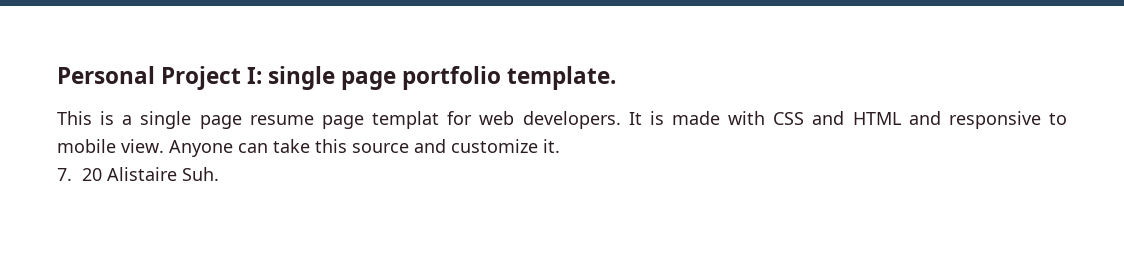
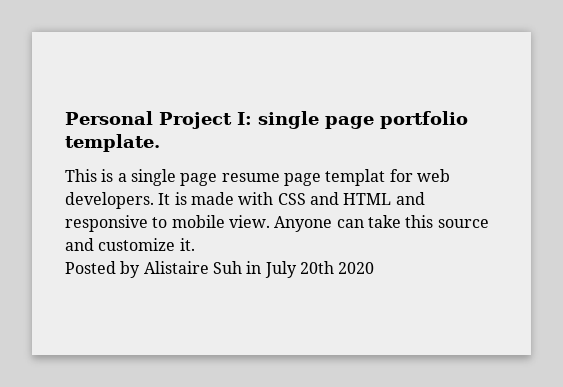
- 7. 20 Alistaire Suh.
+ Posted by Alistaire Suh in July 20th 2020

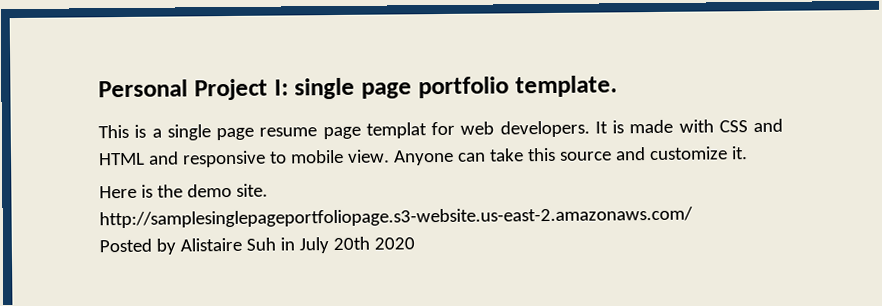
+ Here is the demo site. http://samplesinglepageportfoliopage.s3-website.us-east-2.amazonaws.com/

